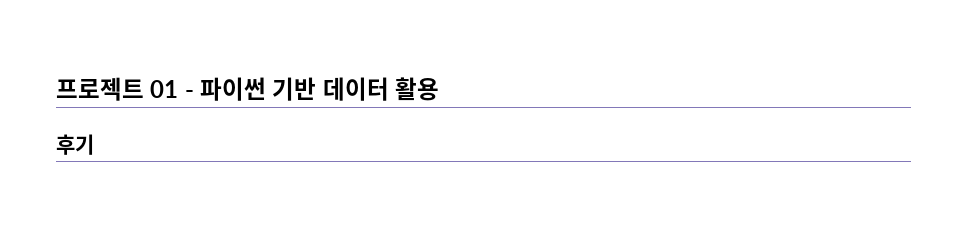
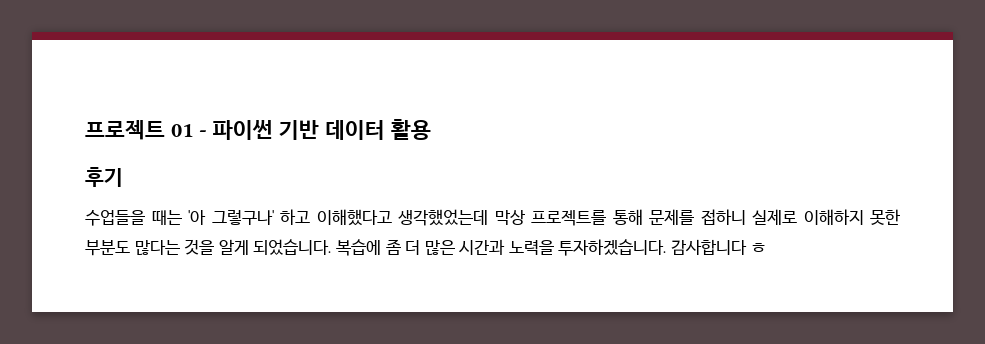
+ 수업들을 때는 '아 그렇구나' 하고 이해했다고 생각했었는데 막상 프로젝트를 통해 문제를 접하니 실제로 이해하지 못한 부분도 많다는 것을 알게 되었습니다. 복습에 좀 더 많은 시간과 노력을 투자하겠습니다. 감사합니다 ㅎ

